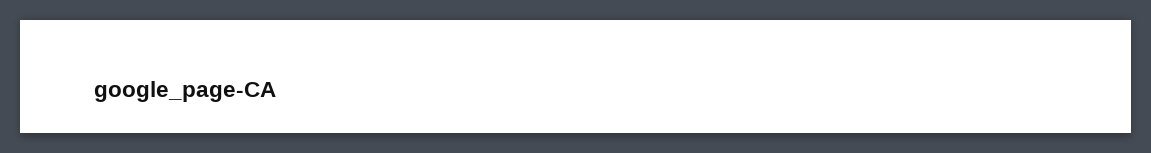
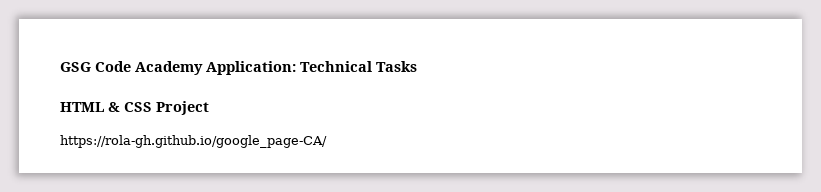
- google_page-CA
+ GSG Code Academy Application: Technical Tasks
+ HTML & CSS Project
+ https://rola-gh.github.io/google_page-CA/

